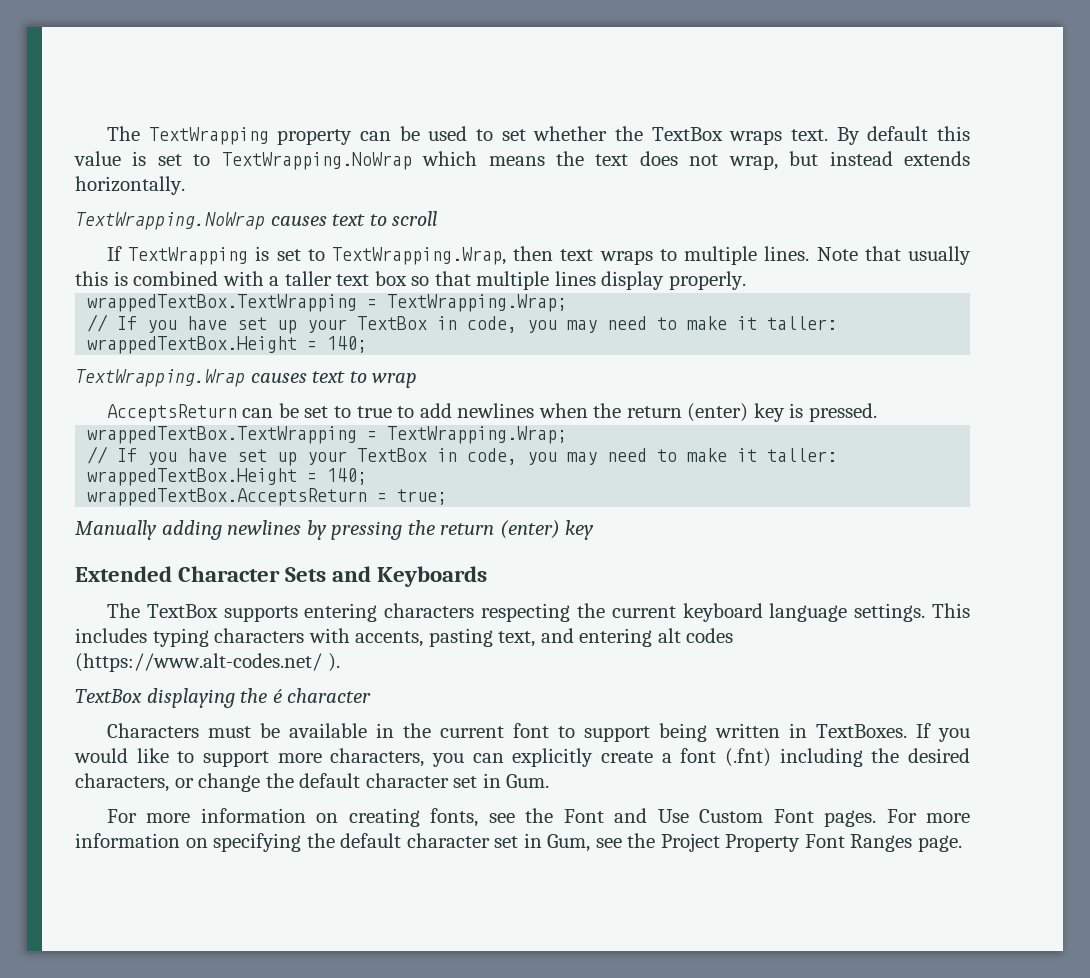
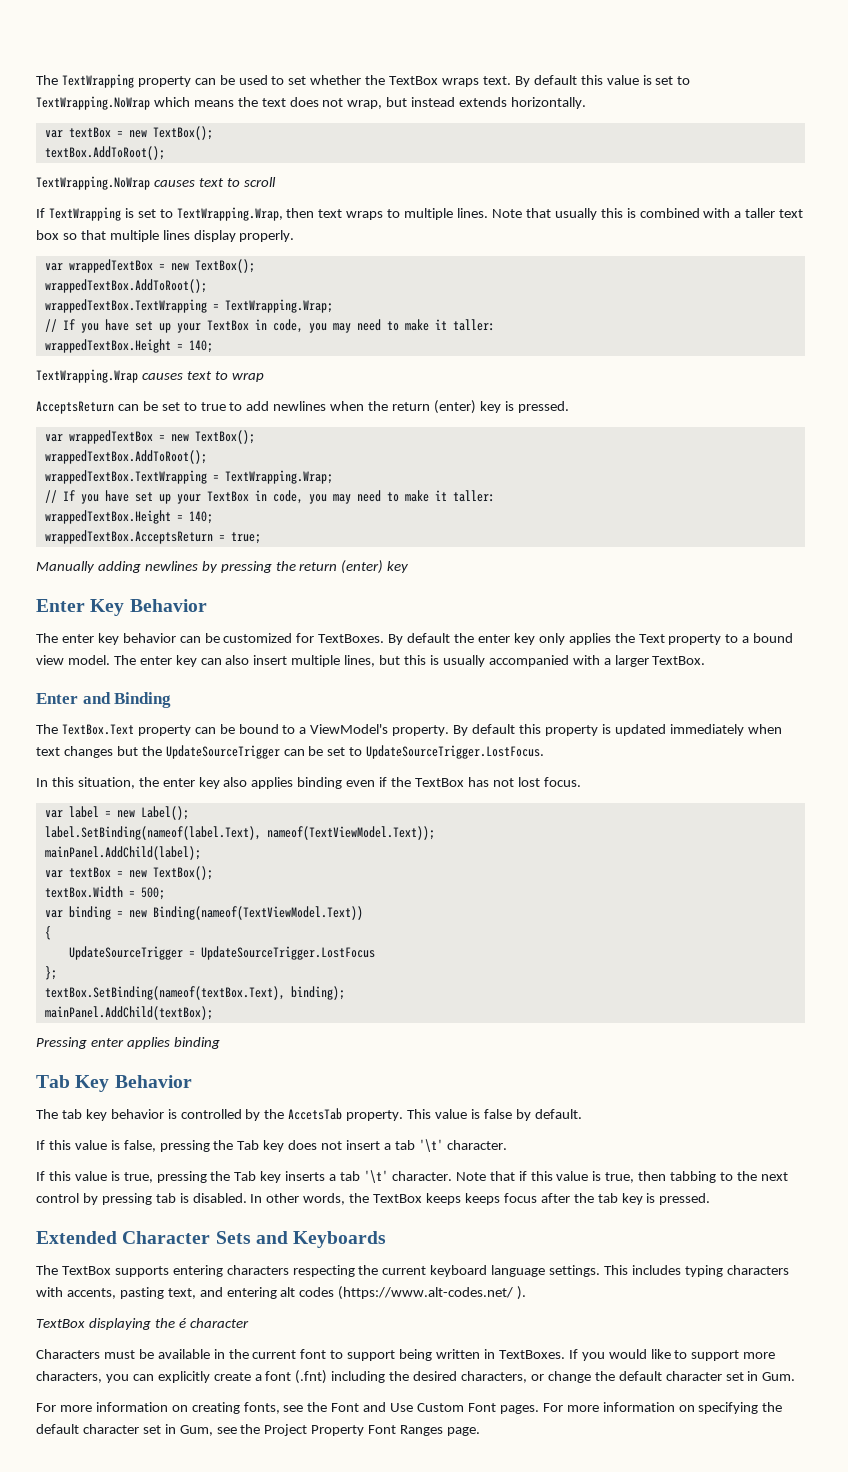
  By default this value is set to TextWrapping.NoWrap which means the text does not wrap, but instead extends horizontally.
+ var textBox = new TextBox();
+ textBox.AddToRoot();
  Note that usually this is combined with a taller text box so that multiple lines display properly.
+ var wrappedTextBox = new TextBox();
+ wrappedTextBox.AddToRoot();
  AcceptsReturn can be set to true to add newlines when the return (enter) key is pressed.
+ var wrappedTextBox = new TextBox();
+ wrappedTextBox.AddToRoot();
+ Enter Key Behavior
+ The enter key behavior can be customized for TextBoxes. By default the enter key only applies the Text property to a bound view model. The enter key can also insert multiple lines, but this is usually accompanied with a larger TextBox.
+ Enter and Binding
+ The TextBox.Text property can be bound to a ViewModel's property. By default this property is updated immediately when text changes but the UpdateSourceTrigger can be set to UpdateSourceTrigger.LostFocus.
+ In this situation, the enter key also applies binding even if the TextBox has not lost focus.
+ var label = new Label();
+ label.SetBinding(nameof(label.Text), nameof(TextViewModel.Text));
+ mainPanel.AddChild(label);
+ var textBox = new TextBox();
+ textBox.Width = 500;
+ var binding = new Binding(nameof(TextViewModel.Text))
+ {
+ UpdateSourceTrigger = UpdateSourceTrigger.LostFocus
+ };
+ textBox.SetBinding(nameof(textBox.Text), binding);
+ mainPanel.AddChild(textBox);
+ Pressing enter applies binding
+ Tab Key Behavior
+ The tab key behavior is controlled by the AccetsTab property. This value is false by default.
+ If this value is false, pressing the Tab key does not insert a tab '\t' character.
+ If this value is true, pressing the Tab key inserts a tab '\t' character. Note that if this value is true, then tabbing to the next control by pressing tab is disabled. In other words, the TextBox keeps keeps focus after the tab key is pressed.

